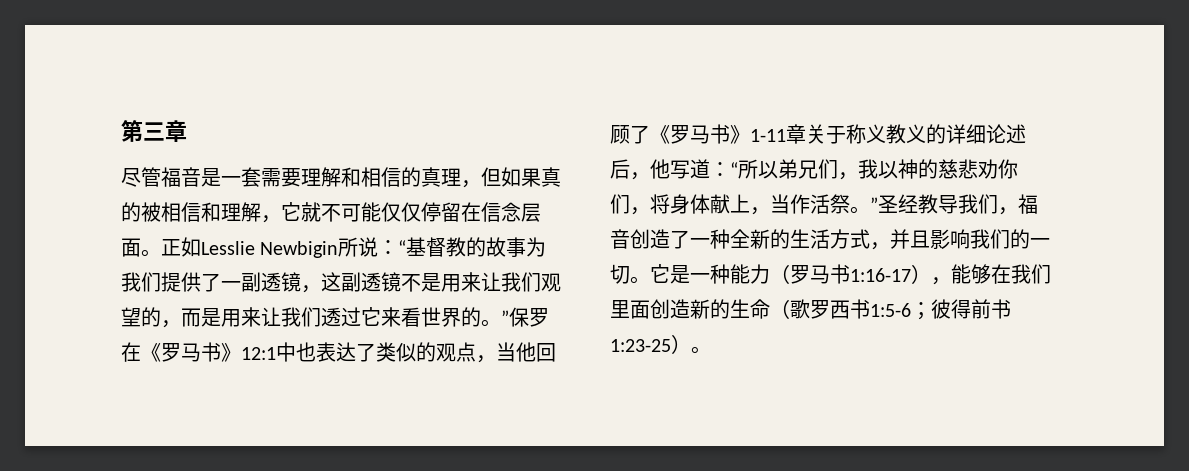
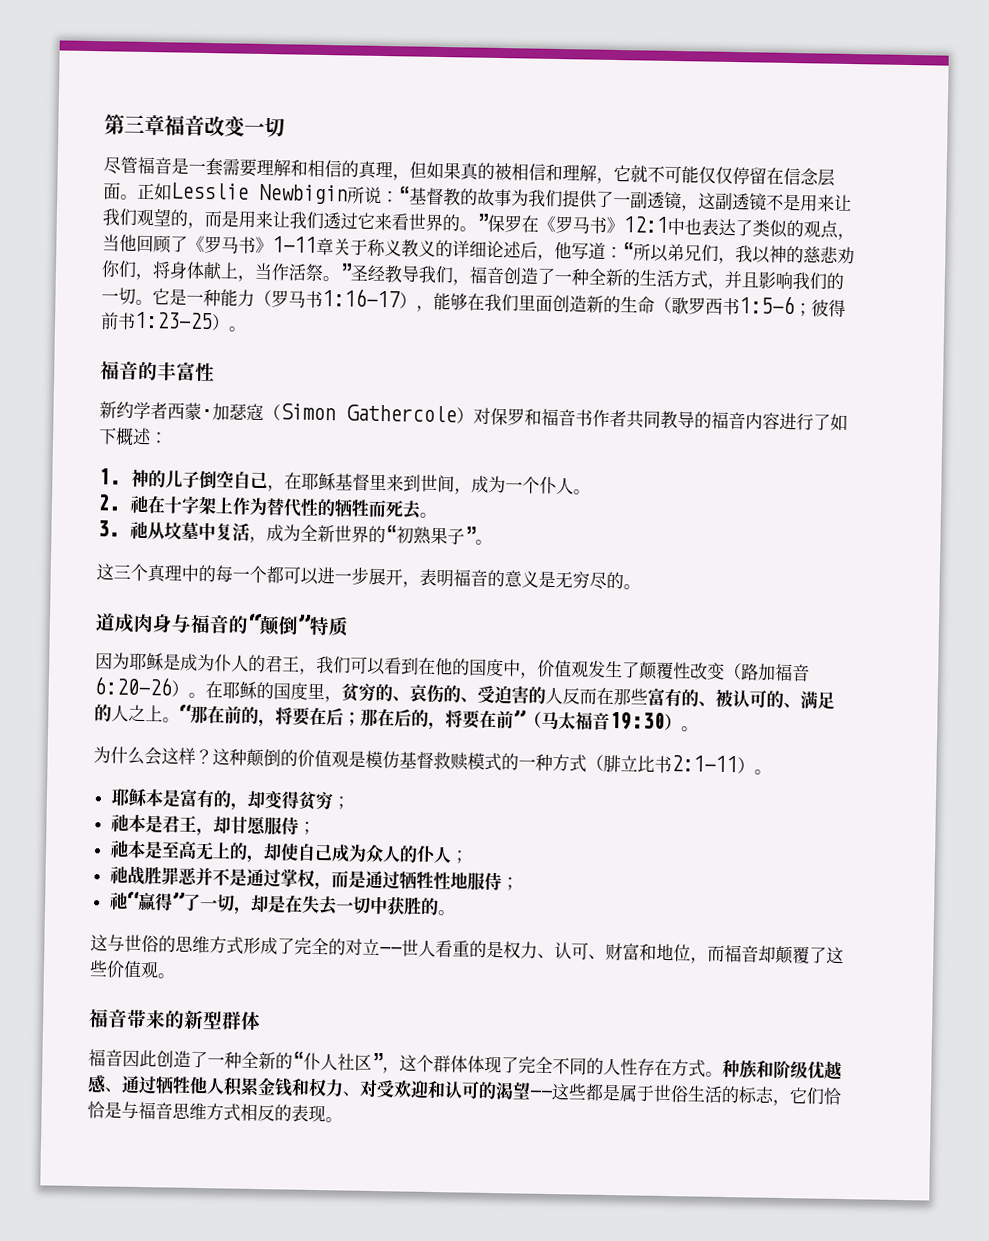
- 第三章
+ 第三章福音改变一切
+ 福音的丰富性
+ 新约学者西蒙·加瑟寇（Simon Gathercole）对保罗和福音书作者共同教导的福音内容进行了如下概述：
+ 1.神的儿子倒空自己，在耶稣基督里来到世间，成为一个仆人。
+ 2.祂在十字架上作为替代性的牺牲而死去。
+ 3.祂从坟墓中复活，成为全新世界的“初熟果子”。
+ 这三个真理中的每一个都可以进一步展开，表明福音的意义是无穷尽的。
+ 道成肉身与福音的“颠倒”特质
+ 因为耶稣是成为仆人的君王，我们可以看到在他的国度中，价值观发生了颠覆性改变（路加福音6:20-26）。在耶稣的国度里，贫穷的、哀伤的、受迫害的人反而在那些富有的、被认可的、满足的人之上。“那在前的，将要在后；那在后的，将要在前”（马太福音19:30）。
+ 为什么会这样？这种颠倒的价值观是模仿基督救赎模式的一种方式（腓立比书2:1-11）。
+ 耶稣本是富有的，却变得贫穷；
+ 祂本是君王，却甘愿服侍；
+ 祂本是至高无上的，却使自己成为众人的仆人；
+ 祂战胜罪恶并不是通过掌权，而是通过牺牲性地服侍；
+ 祂“赢得”了一切，却是在失去一切中获胜的。
+ 这与世俗的思维方式形成了完全的对立——世人看重的是权力、认可、财富和地位，而福音却颠覆了这些价值观。
+ 福音带来的新型群体
+ 福音因此创造了一种全新的“仆人社区”，这个群体体现了完全不同的人性存在方式。种族和阶级优越感、通过牺牲他人积累金钱和权力、对受欢迎和认可的渴望——这些都是属于世俗生活的标志，它们恰恰是与福音思维方式相反的表现。

